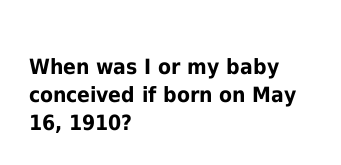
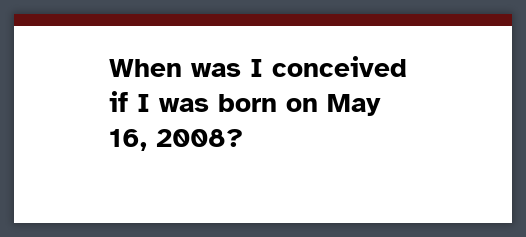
- When was I or my baby conceived if born on May 16, 1910?
+ When was I conceived if I was born on May 16, 2008?

